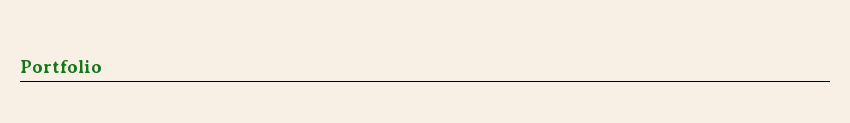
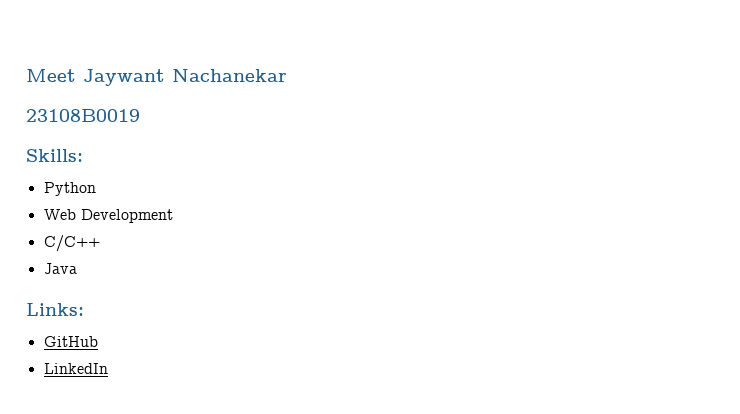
- Portfolio
+ Meet Jaywant Nachanekar
+ 23108B0019
+ Skills:
+ Python
+ Web Development
+ C/C++
+ Java
+ Links:
+ GitHub
+ LinkedIn

